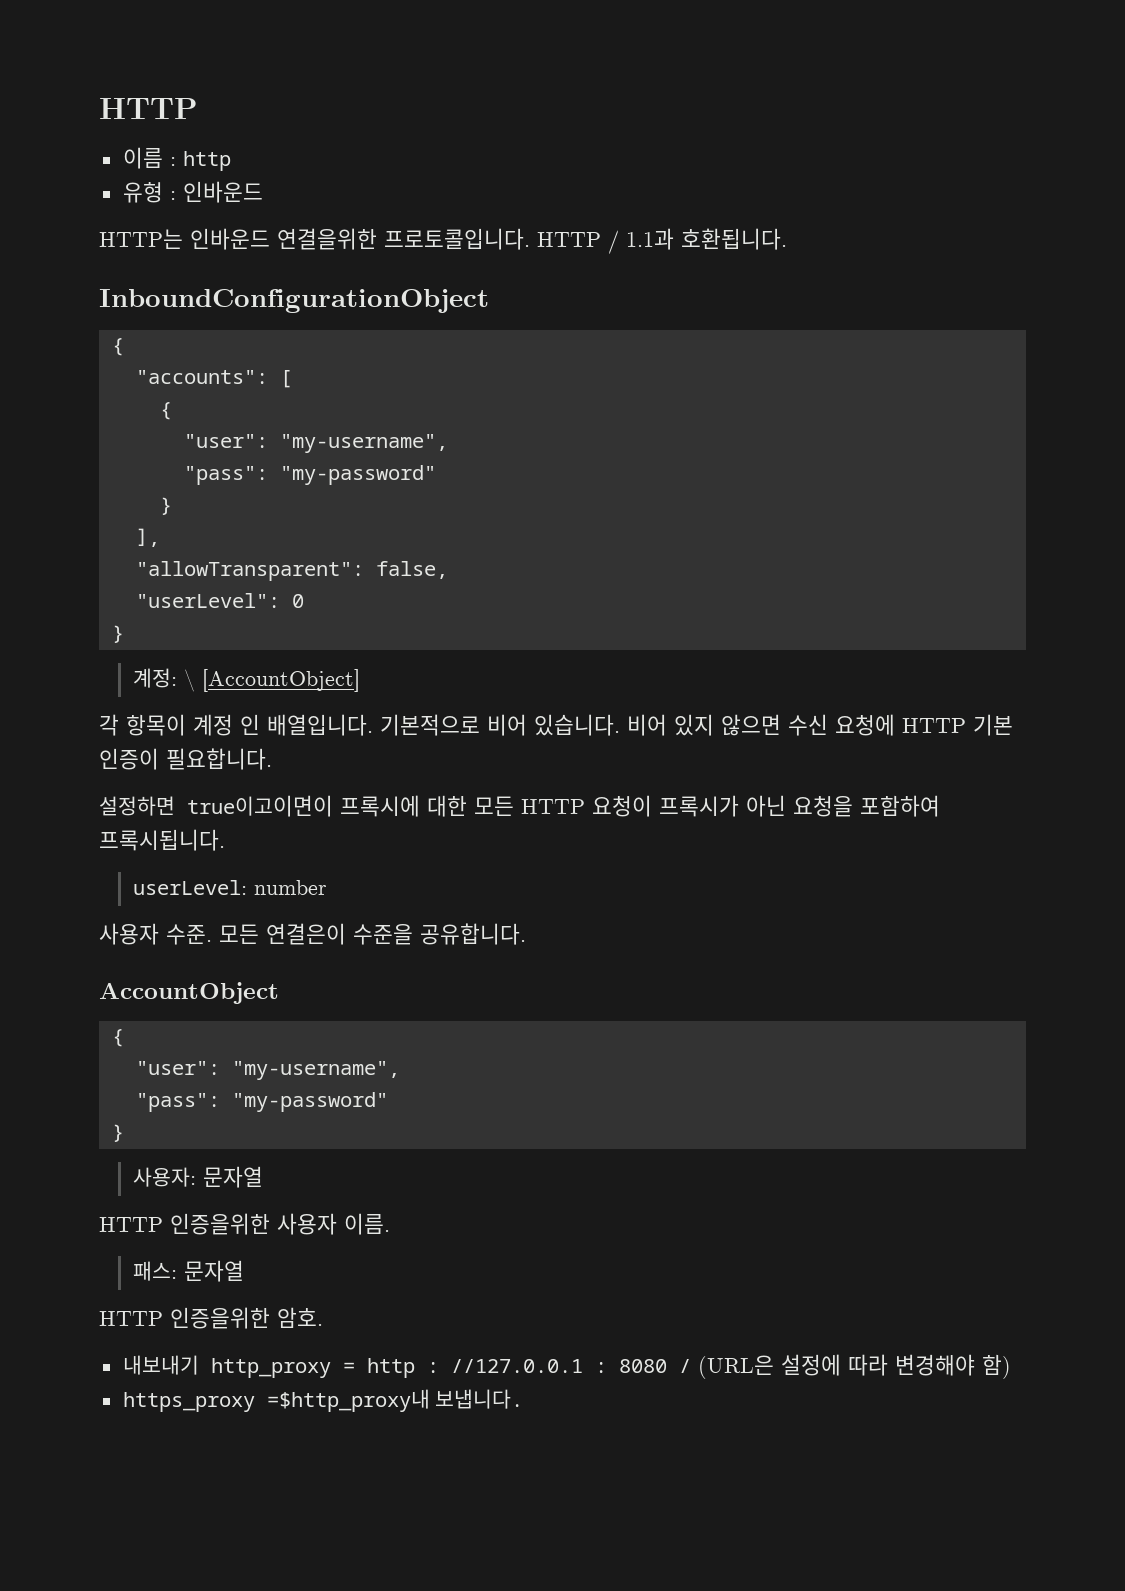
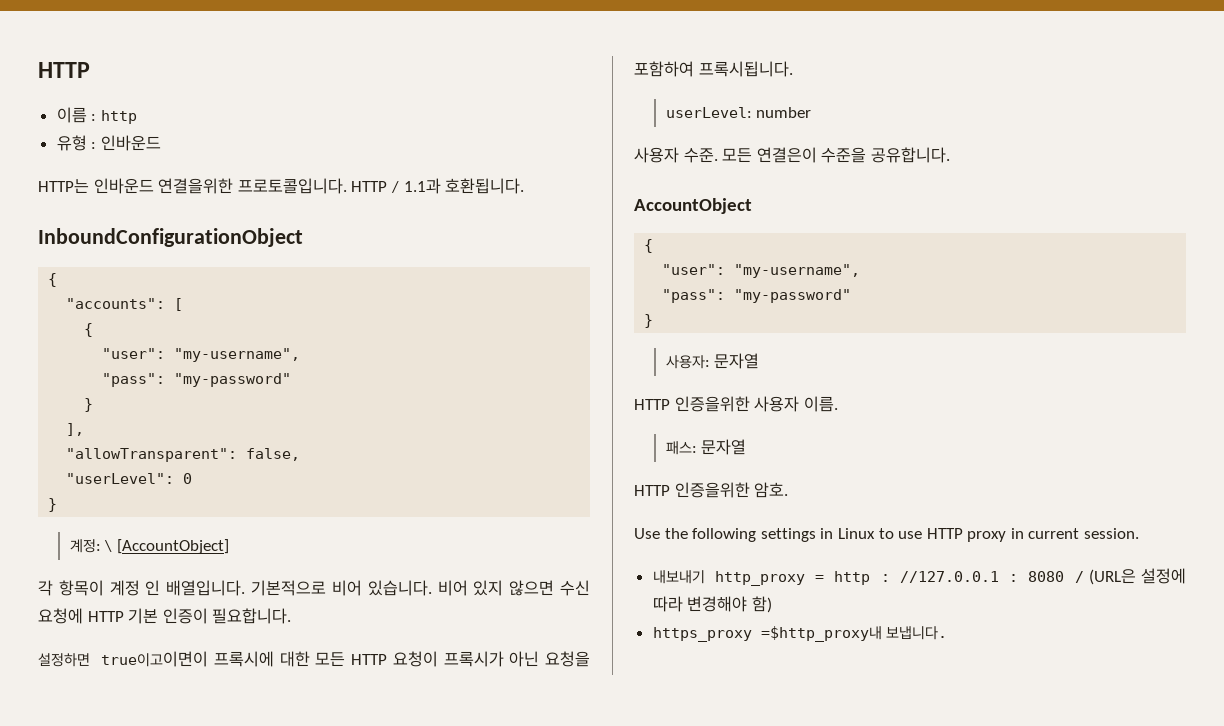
+ Use the following settings in Linux to use HTTP proxy in current session.

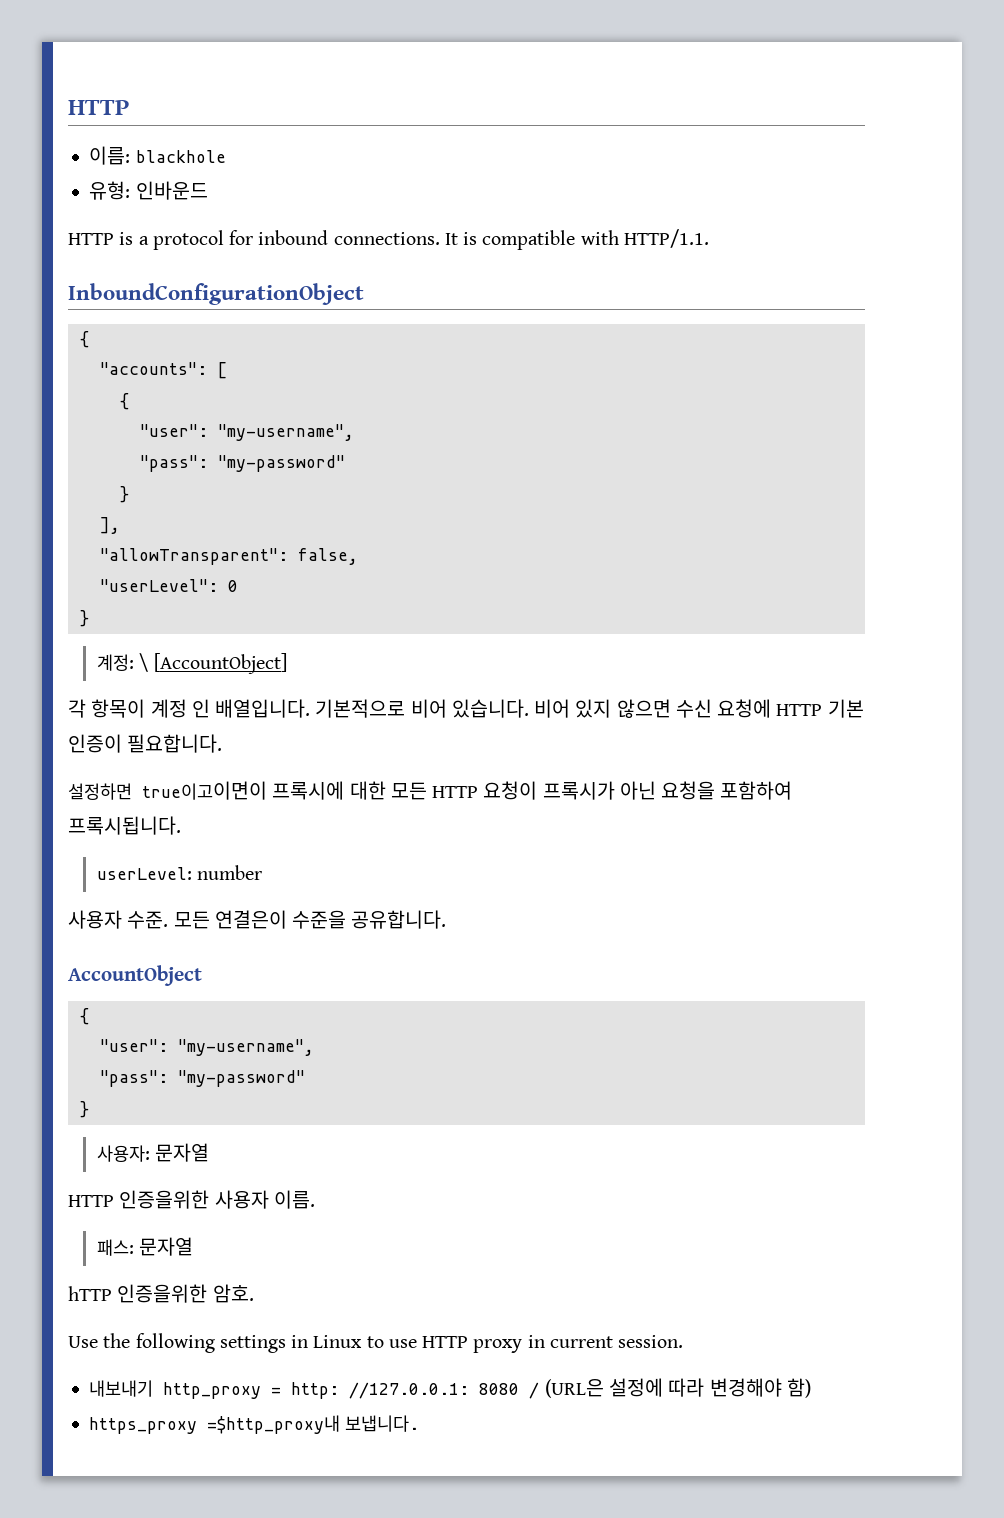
- 이름 : http
- 유형 : 인바운드
- HTTP는 인바운드 연결을위한 프로토콜입니다. HTTP / 1.1과 호환됩니다.
+ 이름: blackhole
+ 유형: 인바운드
+ HTTP is a protocol for inbound connections. It is compatible with HTTP/1.1.
- HTTP 인증을위한 암호.
+ hTTP 인증을위한 암호.
- 내보내기 http_proxy = http : //127.0.0.1 : 8080 / (URL은 설정에 따라 변경해야 함)
+ 내보내기 http_proxy = http: //127.0.0.1: 8080 / (URL은 설정에 따라 변경해야 함)

